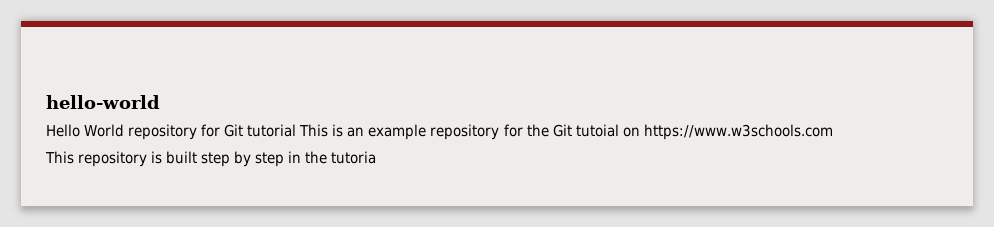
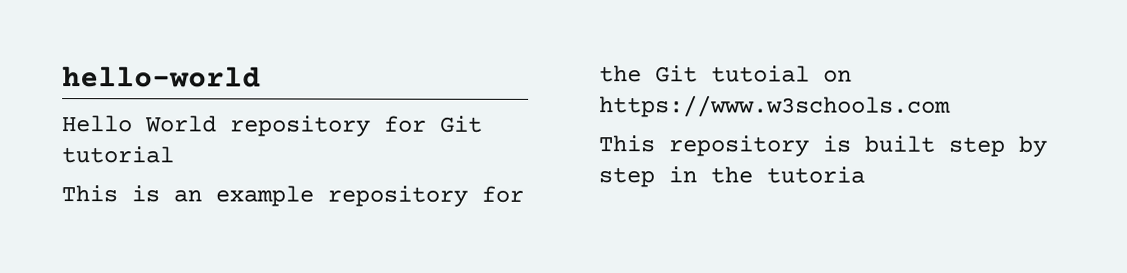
- Hello World repository for Git tutorial This is an example repository for the Git tutoial on https://www.w3schools.com
+ Hello World repository for Git tutorial
+ This is an example repository for the Git tutoial on https://www.w3schools.com

